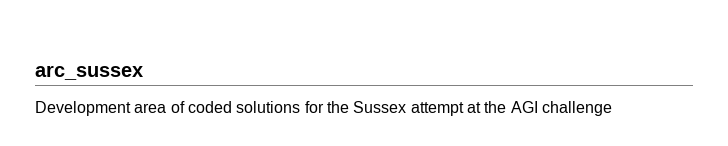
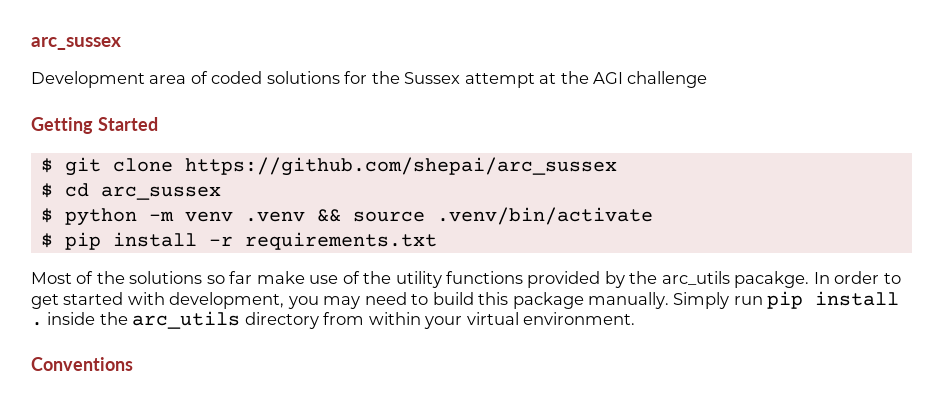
+ Getting Started
+ $ git clone https://github.com/shepai/arc_sussex
+ $ cd arc_sussex
+ $ python -m venv .venv && source .venv/bin/activate
+ $ pip install -r requirements.txt
+ Most of the solutions so far make use of the utility functions provided by the arc_utils pacakge. In order to get started with development, you may need to build this package manually. Simply run pip install . inside the arc_utils directory from within your virtual environment.
+ Conventions

